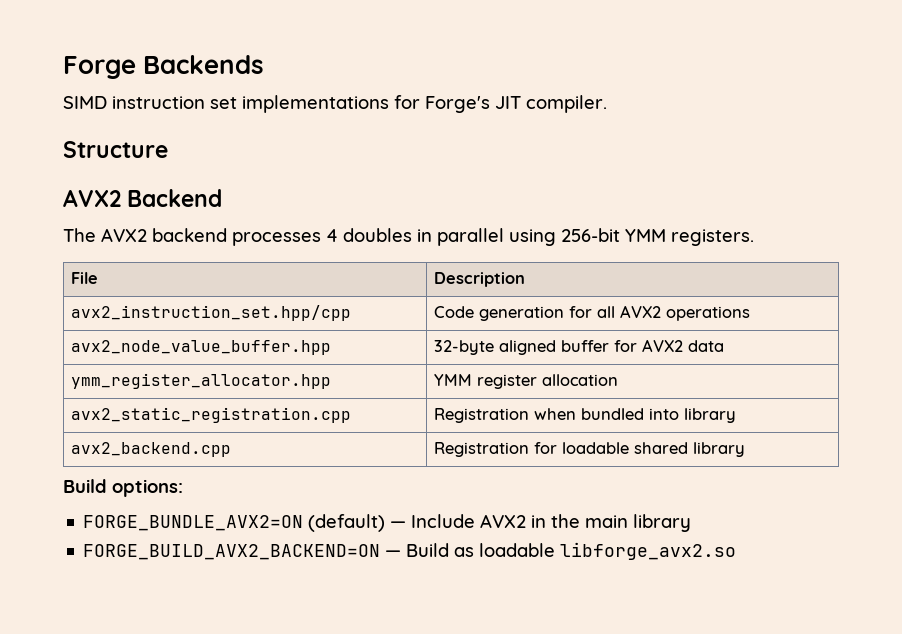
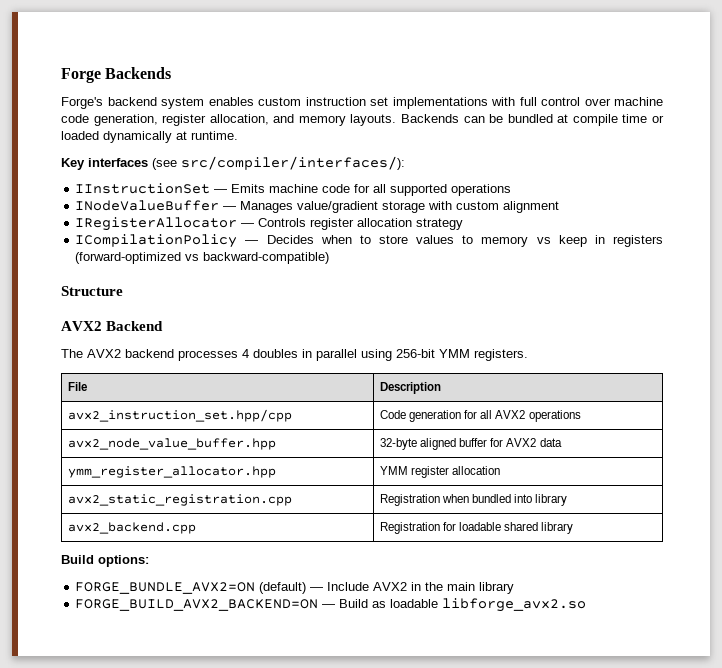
- SIMD instruction set implementations for Forge's JIT compiler.
+ Forge's backend system enables custom instruction set implementations with full control over machine code generation, register allocation, and memory layouts. Backends can be bundled at compile time or loaded dynamically at runtime.
+ Key interfaces (see src/compiler/interfaces/):
+ IInstructionSet — Emits machine code for all supported operations
+ INodeValueBuffer — Manages value/gradient storage with custom alignment
+ IRegisterAllocator — Controls register allocation strategy
+ ICompilationPolicy — Decides when to store values to memory vs keep in registers (forward-optimized vs backward-compatible)

